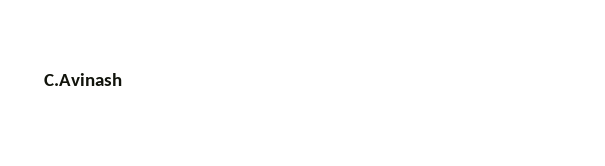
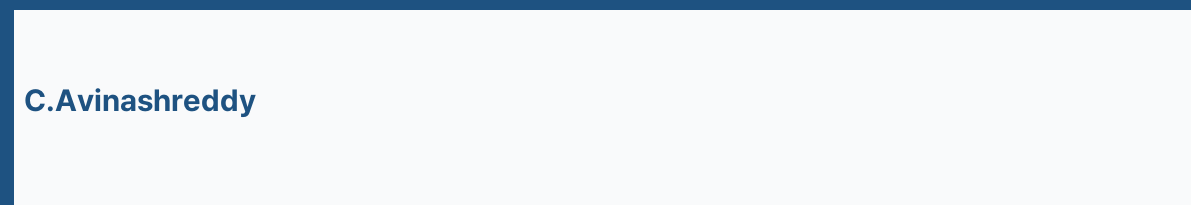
- C.Avinash
+ C.Avinashreddy

